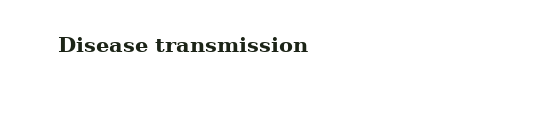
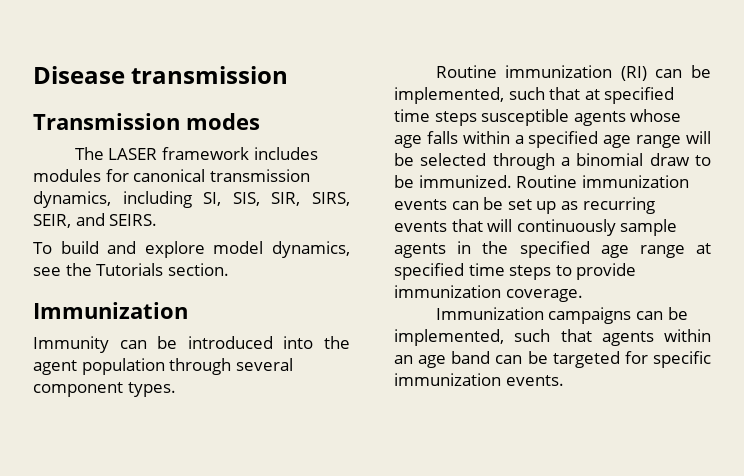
+ Transmission modes
+ The LASER framework includes modules for canonical transmission dynamics, including SI, SIS, SIR, SIRS, SEIR, and SEIRS.
+ To build and explore model dynamics, see the Tutorials section.
+ Immunization
+ Immunity can be introduced into the agent population through several component types.
+ Routine immunization (RI) can be implemented, such that at specified time steps susceptible agents whose age falls within a specified age range will be selected through a binomial draw to be immunized. Routine immunization events can be set up as recurring events that will continuously sample agents in the specified age range at specified time steps to provide immunization coverage.
+ Immunization campaigns can be implemented, such that agents within an age band can be targeted for specific immunization events.

